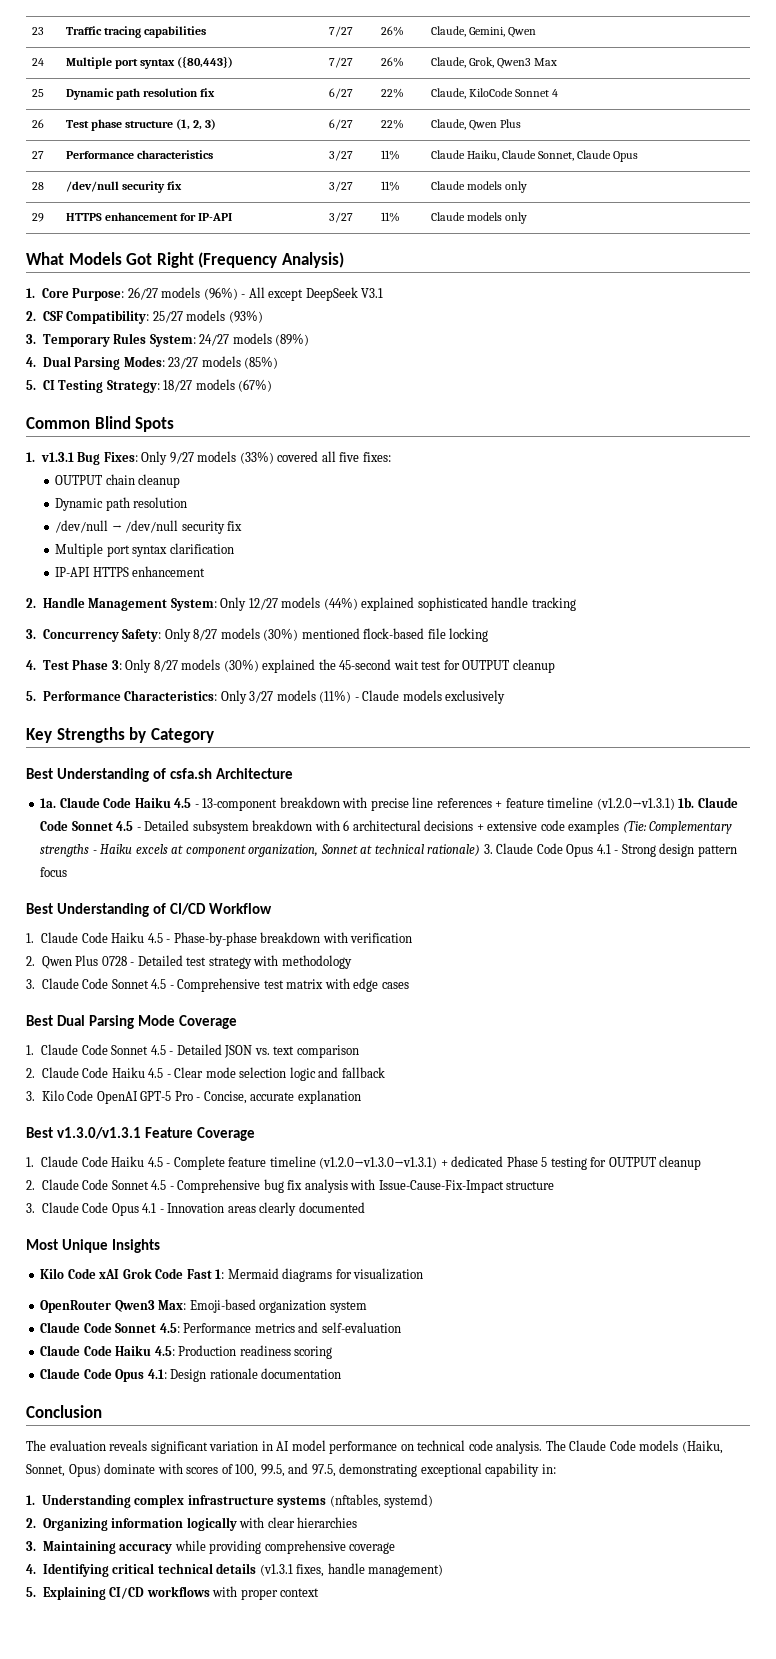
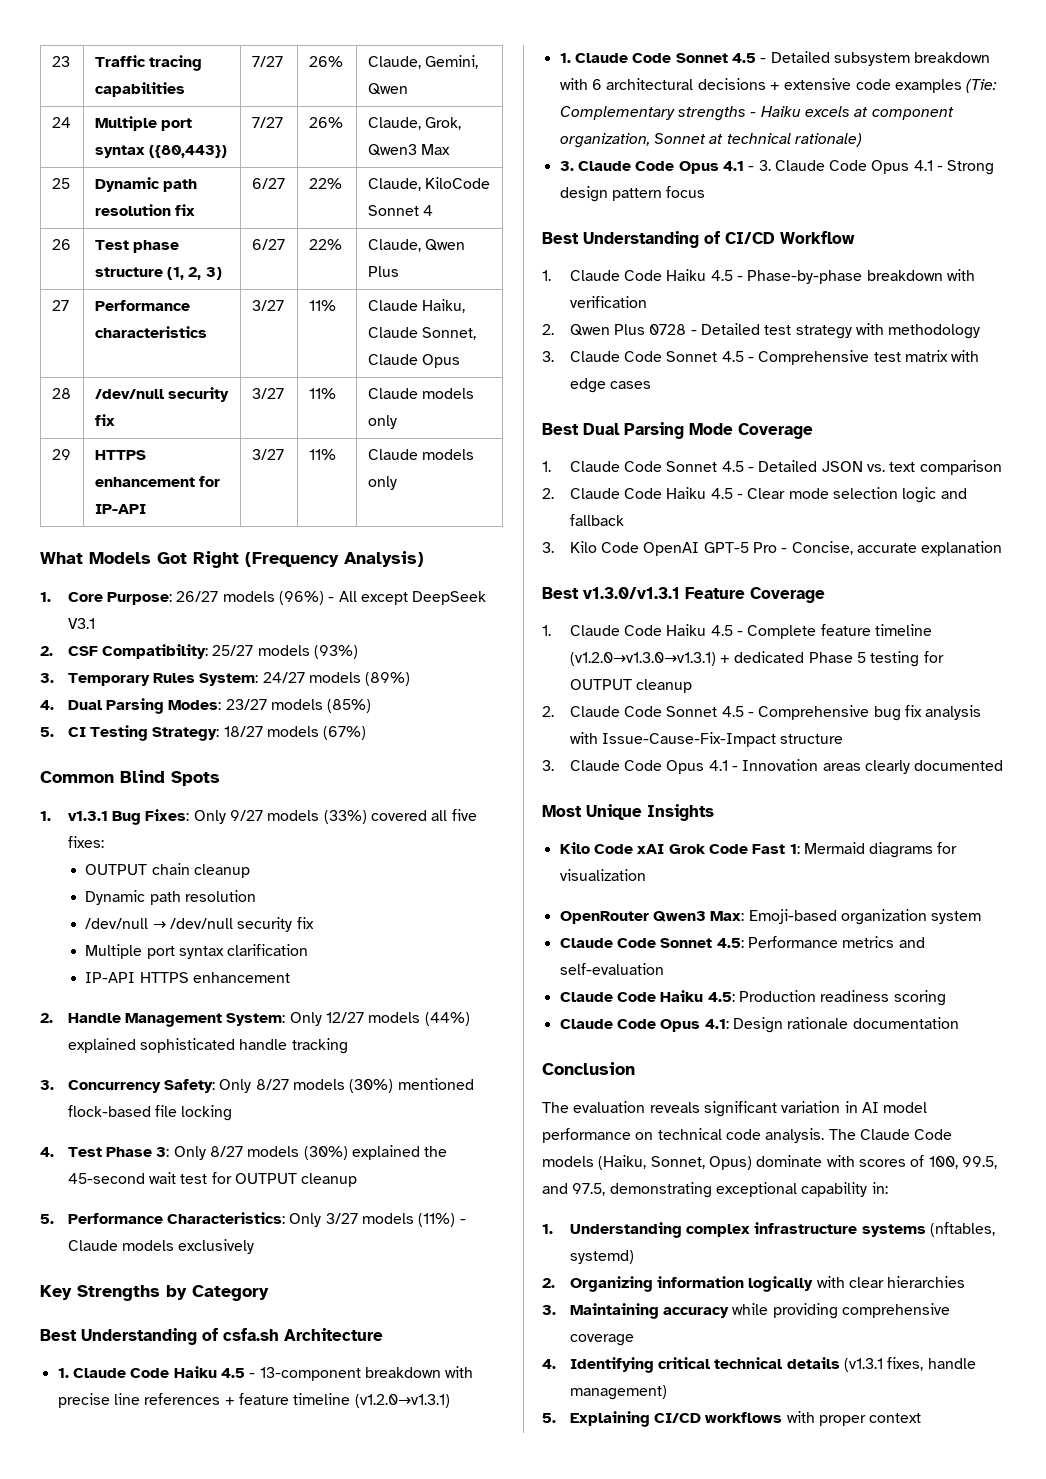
- 1a. Claude Code Haiku 4.5 - 13-component breakdown with precise line references + feature timeline (v1.2.0→v1.3.1) 1b. Claude Code Sonnet 4.5 - Detailed subsystem breakdown with 6 architectural decisions + extensive code examples (Tie: Complementary strengths - Haiku excels at component organization, Sonnet at technical rationale) 3. Claude Code Opus 4.1 - Strong design pattern focus
+ 1. Claude Code Haiku 4.5 - 13-component breakdown with precise line references + feature timeline (v1.2.0→v1.3.1)
+ 1. Claude Code Sonnet 4.5 - Detailed subsystem breakdown with 6 architectural decisions + extensive code examples (Tie: Complementary strengths - Haiku excels at component organization, Sonnet at technical rationale)
+ 3. Claude Code Opus 4.1 - 3. Claude Code Opus 4.1 - Strong design pattern focus

